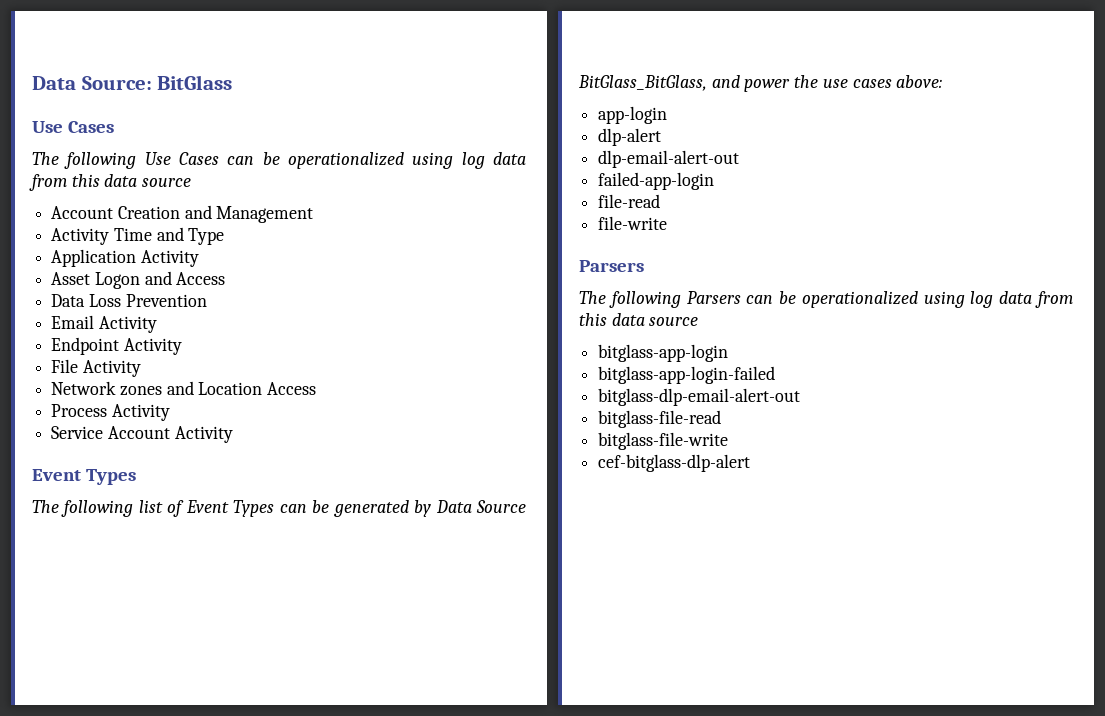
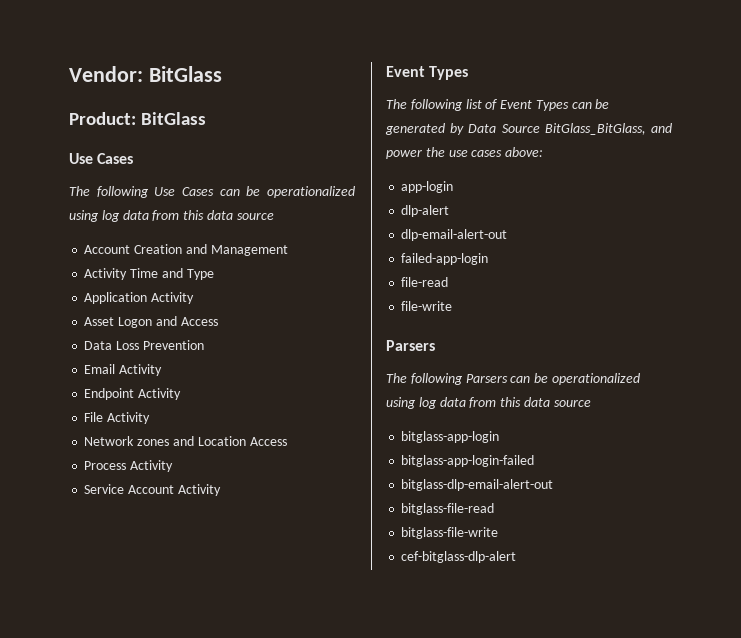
- Data Source: BitGlass
+ Vendor: BitGlass
+ Product: BitGlass

